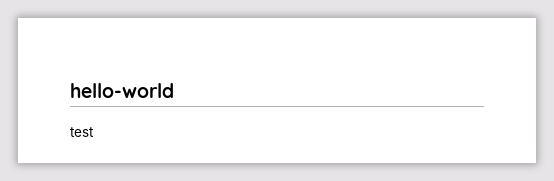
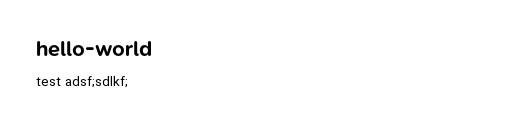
- test
+ test adsf;sdlkf;

